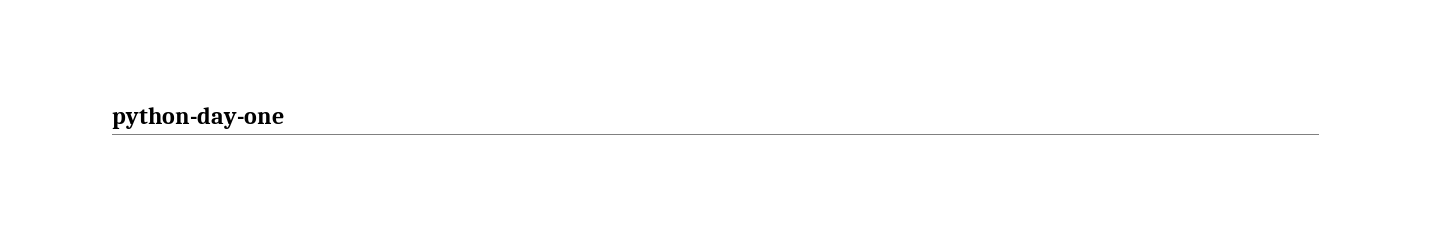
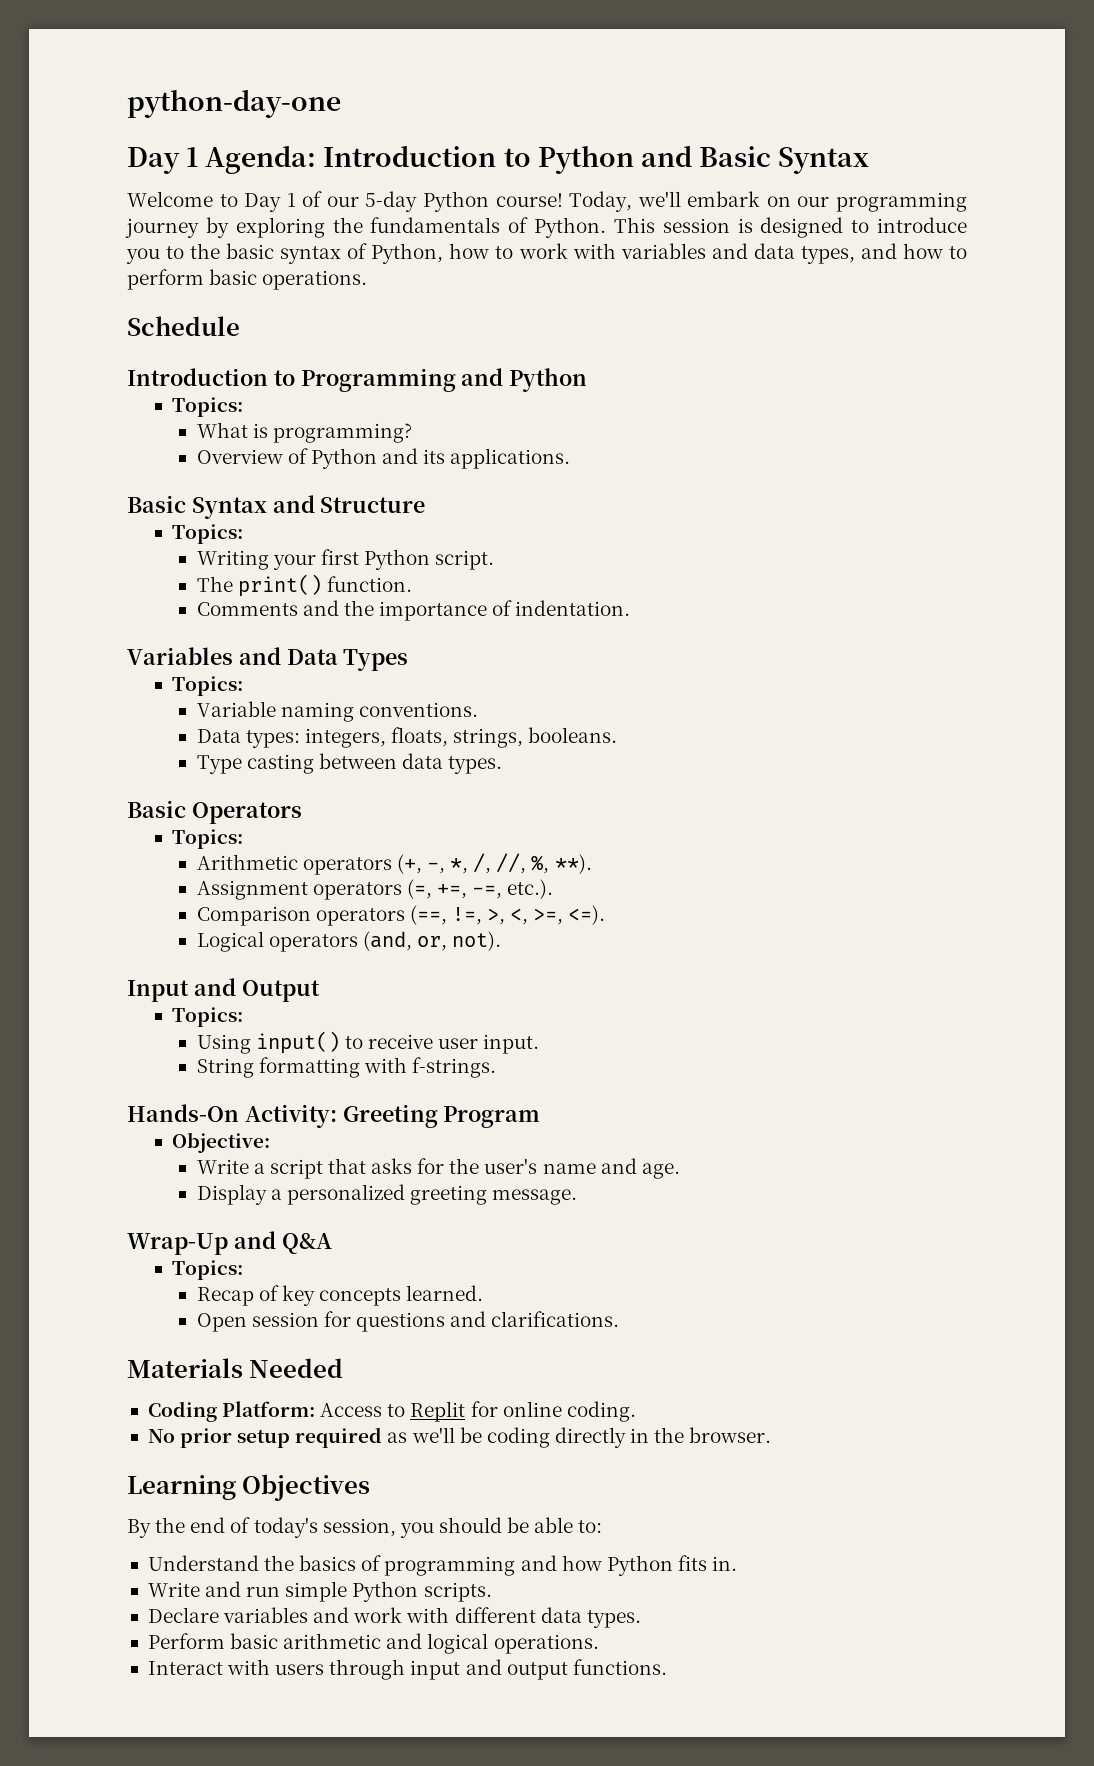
+ Day 1 Agenda: Introduction to Python and Basic Syntax
+ Welcome to Day 1 of our 5-day Python course! Today, we'll embark on our programming journey by exploring the fundamentals of Python. This session is designed to introduce you to the basic syntax of Python, how to work with variables and data types, and how to perform basic operations.
+ Schedule
+ Introduction to Programming and Python
+ Topics:
+ What is programming?
+ Overview of Python and its applications.
+ Basic Syntax and Structure
+ Topics:
+ Writing your first Python script.
+ The print() function.
+ Comments and the importance of indentation.
+ Variables and Data Types
+ Topics:
+ Variable naming conventions.
+ Data types: integers, floats, strings, booleans.
+ Type casting between data types.
+ Basic Operators
+ Topics:
+ Arithmetic operators (+, -, *, /, //, %, **).
+ Assignment operators (=, +=, -=, etc.).
+ Comparison operators (==, !=, >, <, >=, <=).
+ Logical operators (and, or, not).
+ Input and Output
+ Topics:
+ Using input() to receive user input.
+ String formatting with f-strings.
+ Hands-On Activity: Greeting Program
+ Objective:
+ Write a script that asks for the user's name and age.
+ Display a personalized greeting message.
+ Wrap-Up and Q&A
+ Topics:
+ Recap of key concepts learned.
+ Open session for questions and clarifications.
+ Materials Needed
+ Coding Platform: Access to Replit for online coding.
+ No prior setup required as we'll be coding directly in the browser.
+ Learning Objectives
+ By the end of today's session, you should be able to:
+ Understand the basics of programming and how Python fits in.
+ Write and run simple Python scripts.
+ Declare variables and work with different data types.
+ Perform basic arithmetic and logical operations.
+ Interact with users through input and output functions.

